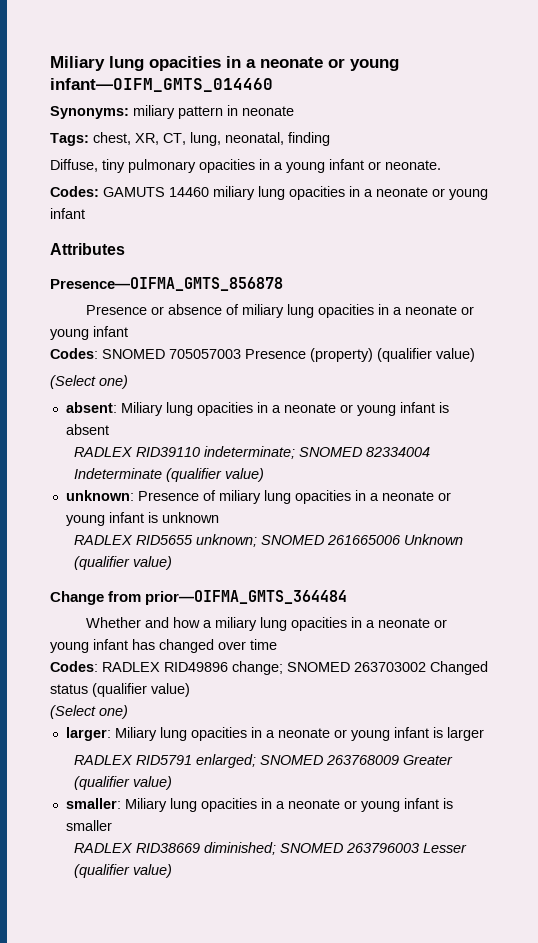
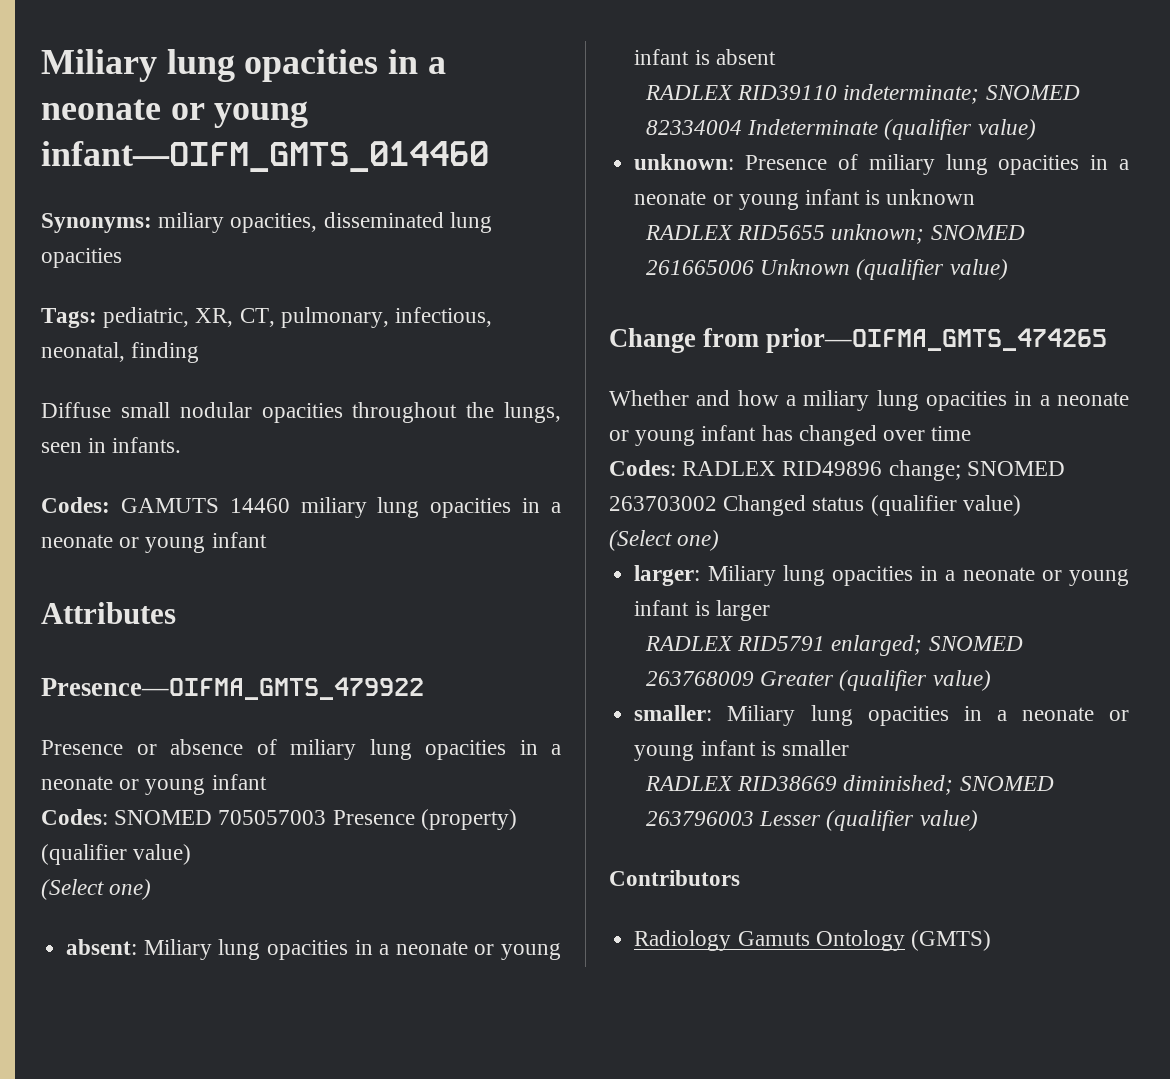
- Synonyms: miliary pattern in neonate
+ Synonyms: miliary opacities, disseminated lung opacities
- Tags: chest, XR, CT, lung, neonatal, finding
+ Tags: pediatric, XR, CT, pulmonary, infectious, neonatal, finding
- Diffuse, tiny pulmonary opacities in a young infant or neonate.
+ Diffuse small nodular opacities throughout the lungs, seen in infants.
- Presence—OIFMA_GMTS_856878
+ Presence—OIFMA_GMTS_479922
- Change from prior—OIFMA_GMTS_364484
+ Change from prior—OIFMA_GMTS_474265
+ Contributors
+ Radiology Gamuts Ontology (GMTS)

